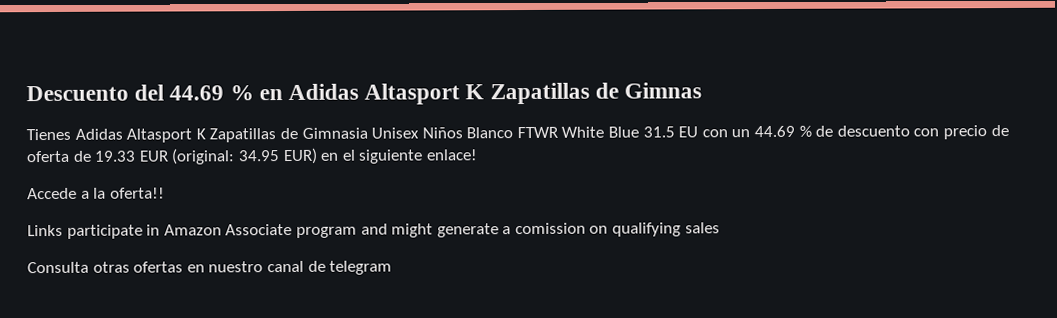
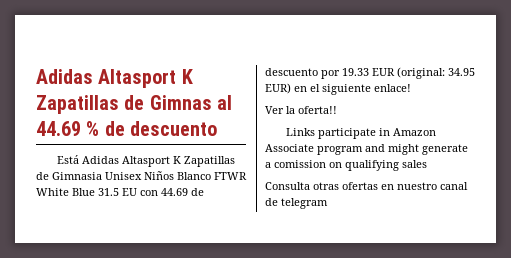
- Descuento del 44.69 % en Adidas Altasport K Zapatillas de Gimnas
- Tienes Adidas Altasport K Zapatillas de Gimnasia Unisex Niños Blanco FTWR White Blue 31.5 EU con un 44.69 % de descuento con precio de oferta de 19.33 EUR (original: 34.95 EUR) en el siguiente enlace!
+ Adidas Altasport K Zapatillas de Gimnas al 44.69 % de descuento
+ Está Adidas Altasport K Zapatillas de Gimnasia Unisex Niños Blanco FTWR White Blue 31.5 EU con 44.69 de descuento por 19.33 EUR (original: 34.95 EUR) en el siguiente enlace!
- Accede a la oferta!!
+ Ver la oferta!!

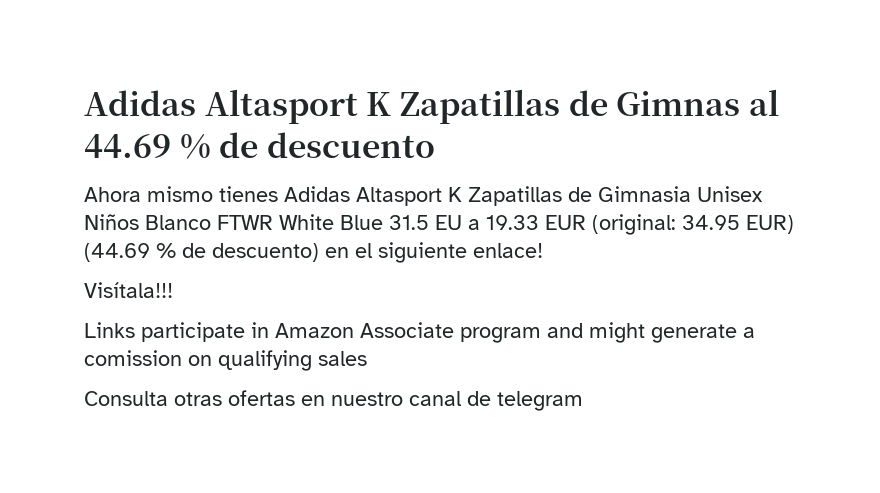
- Está Adidas Altasport K Zapatillas de Gimnasia Unisex Niños Blanco FTWR White Blue 31.5 EU con 44.69 de descuento por 19.33 EUR (original: 34.95 EUR) en el siguiente enlace!
+ Ahora mismo tienes Adidas Altasport K Zapatillas de Gimnasia Unisex Niños Blanco FTWR White Blue 31.5 EU a 19.33 EUR (original: 34.95 EUR) (44.69 % de descuento) en el siguiente enlace!
- Ver la oferta!!
+ Visítala!!!

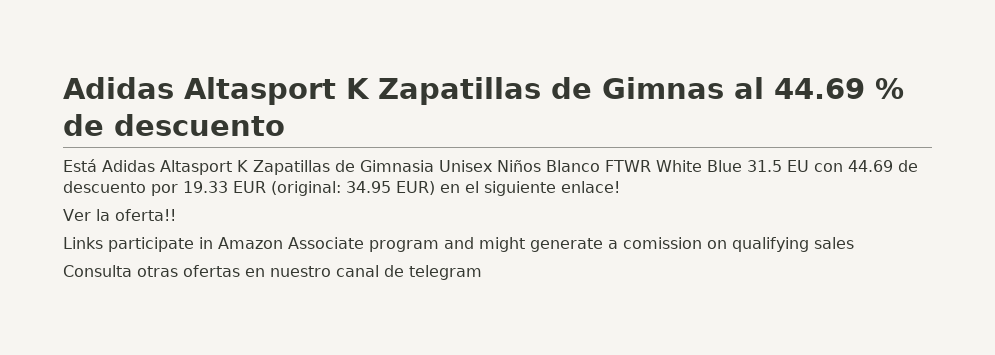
- Ahora mismo tienes Adidas Altasport K Zapatillas de Gimnasia Unisex Niños Blanco FTWR White Blue 31.5 EU a 19.33 EUR (original: 34.95 EUR) (44.69 % de descuento) en el siguiente enlace!
+ Está Adidas Altasport K Zapatillas de Gimnasia Unisex Niños Blanco FTWR White Blue 31.5 EU con 44.69 de descuento por 19.33 EUR (original: 34.95 EUR) en el siguiente enlace!
- Visítala!!!
+ Ver la oferta!!

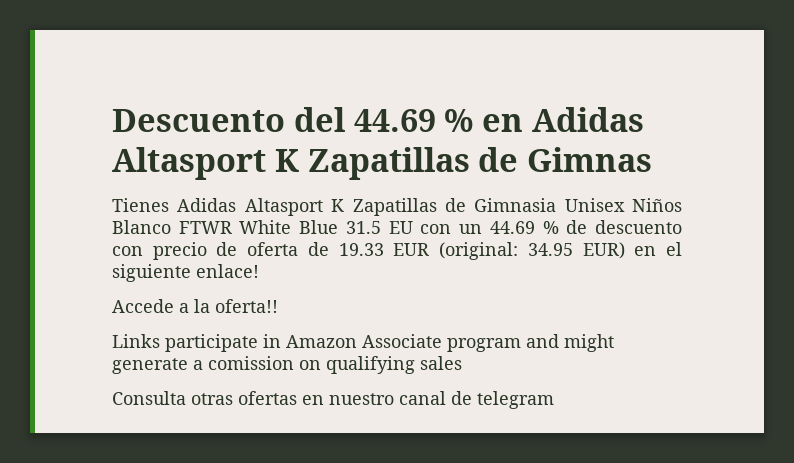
- Adidas Altasport K Zapatillas de Gimnas al 44.69 % de descuento
- Está Adidas Altasport K Zapatillas de Gimnasia Unisex Niños Blanco FTWR White Blue 31.5 EU con 44.69 de descuento por 19.33 EUR (original: 34.95 EUR) en el siguiente enlace!
+ Descuento del 44.69 % en Adidas Altasport K Zapatillas de Gimnas
+ Tienes Adidas Altasport K Zapatillas de Gimnasia Unisex Niños Blanco FTWR White Blue 31.5 EU con un 44.69 % de descuento con precio de oferta de 19.33 EUR (original: 34.95 EUR) en el siguiente enlace!
- Ver la oferta!!
+ Accede a la oferta!!

